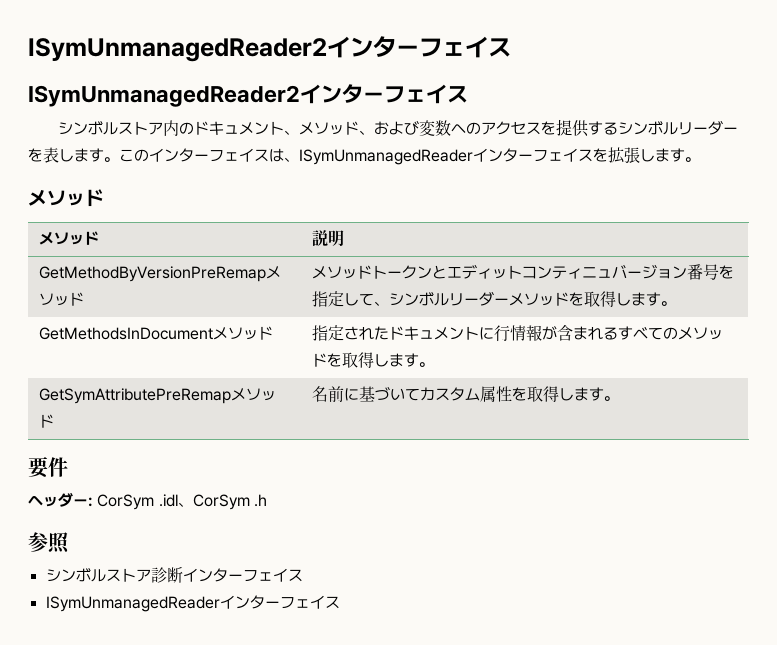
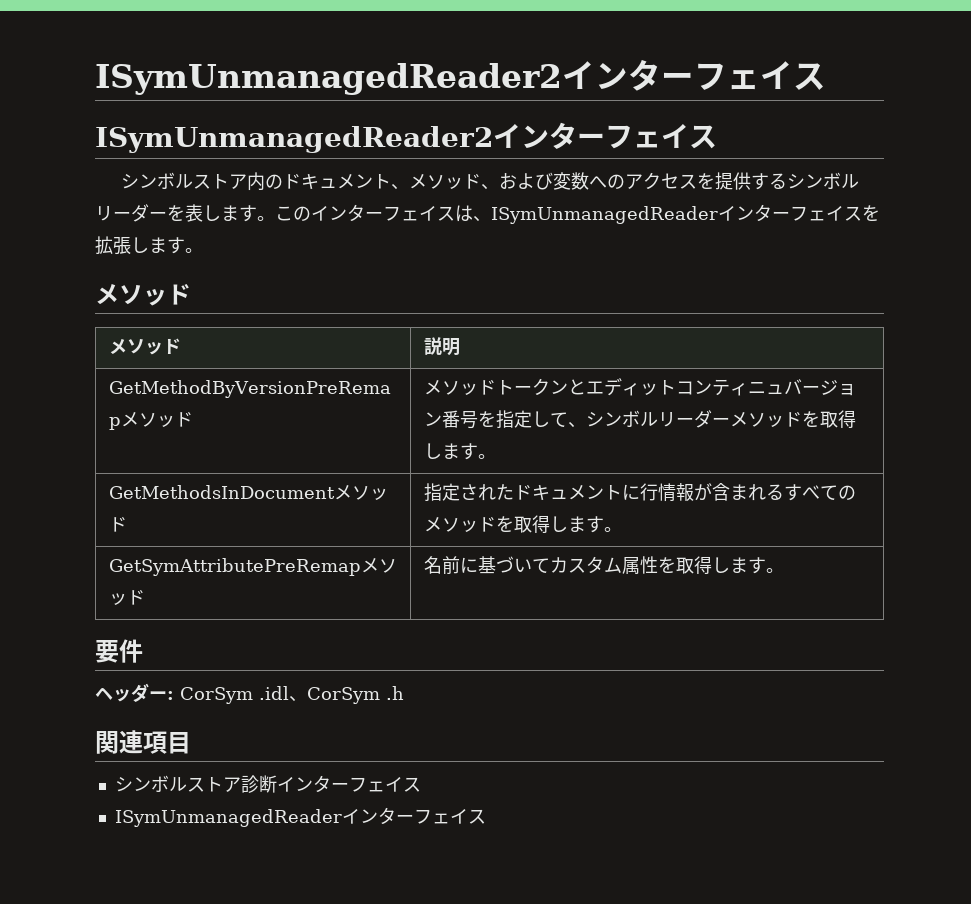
- 参照
+ 関連項目

